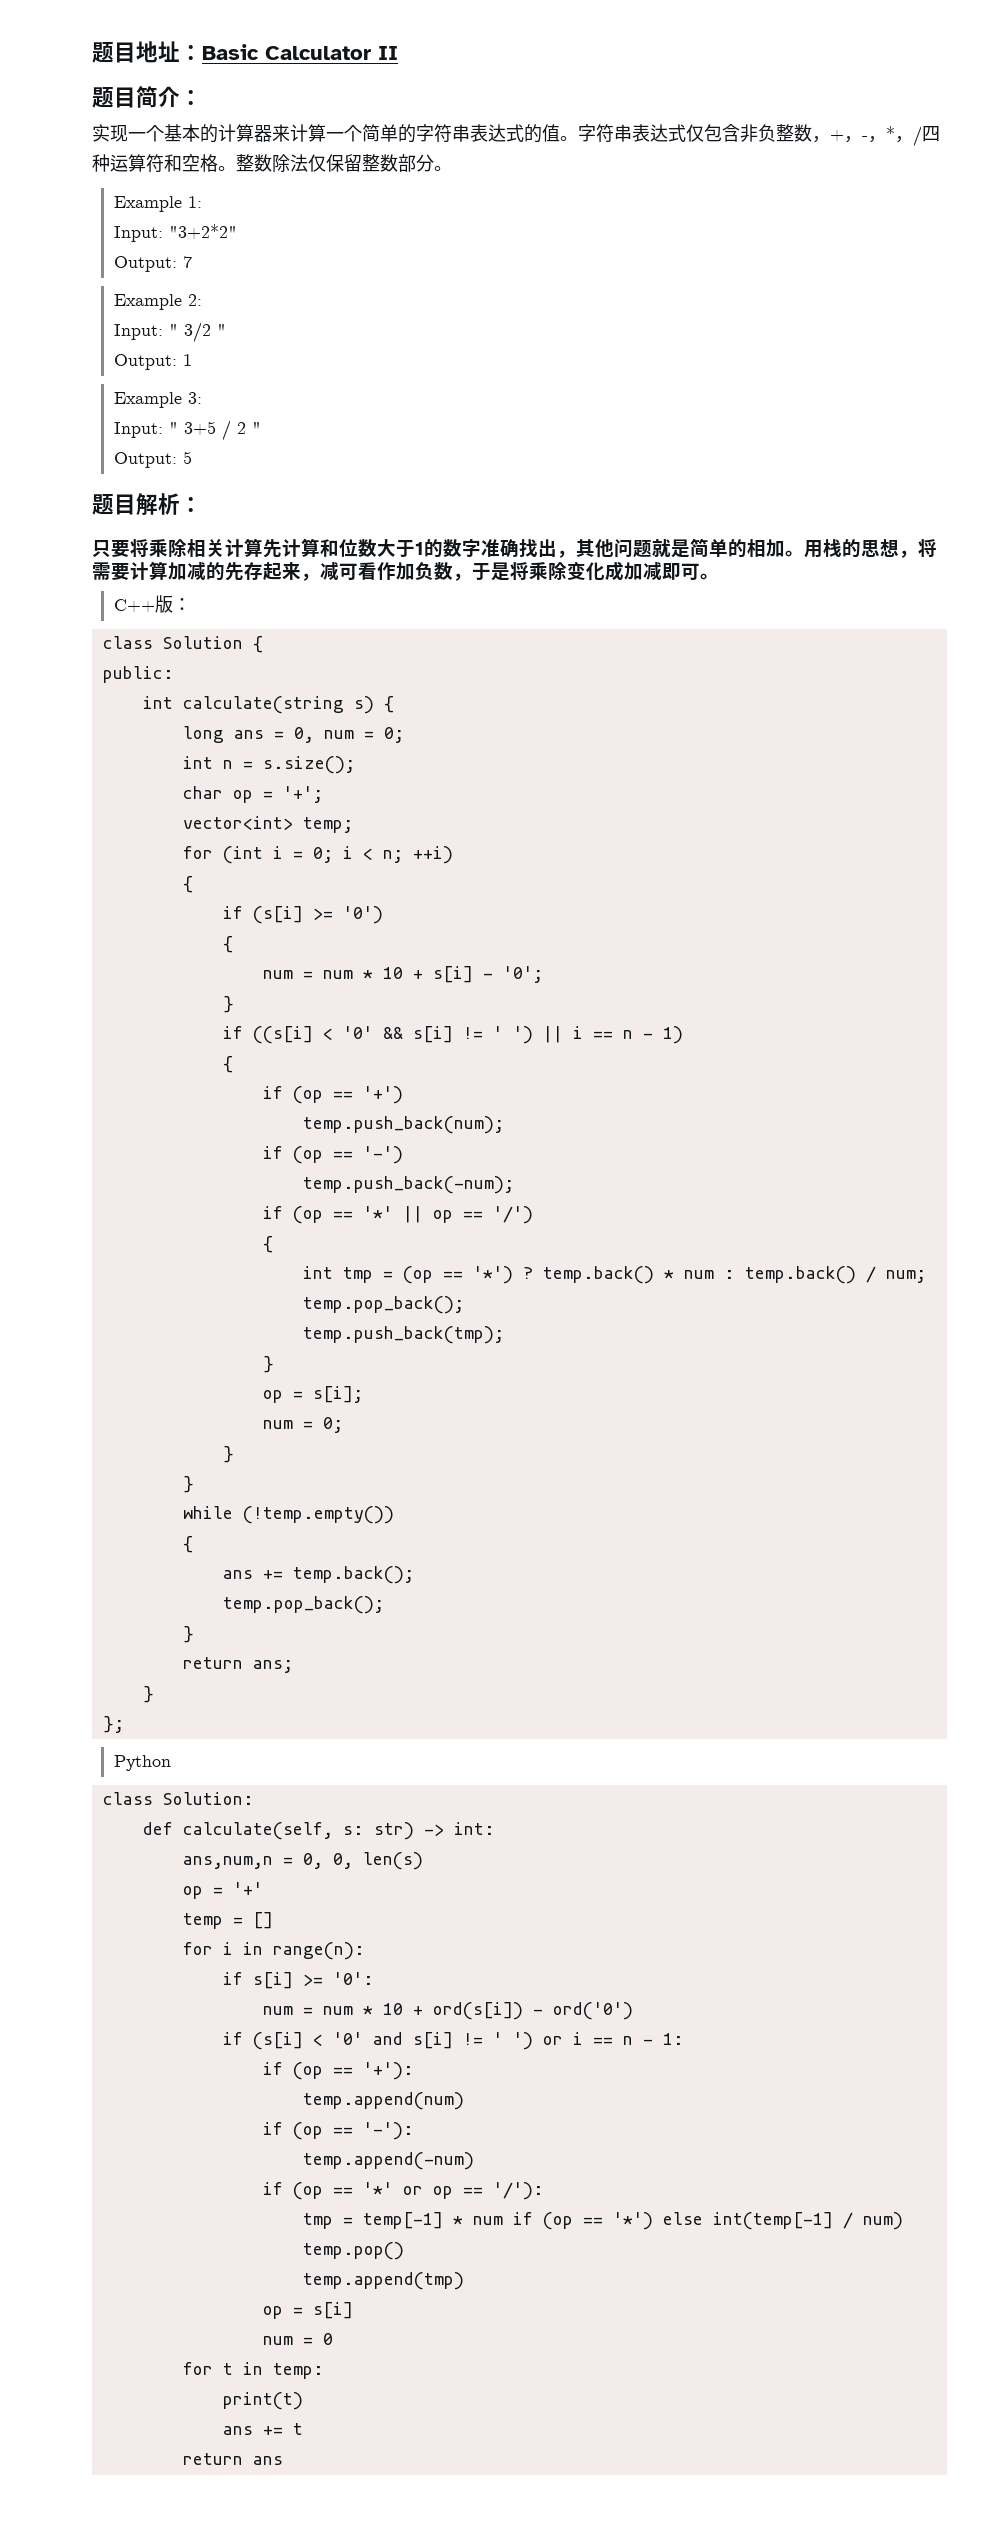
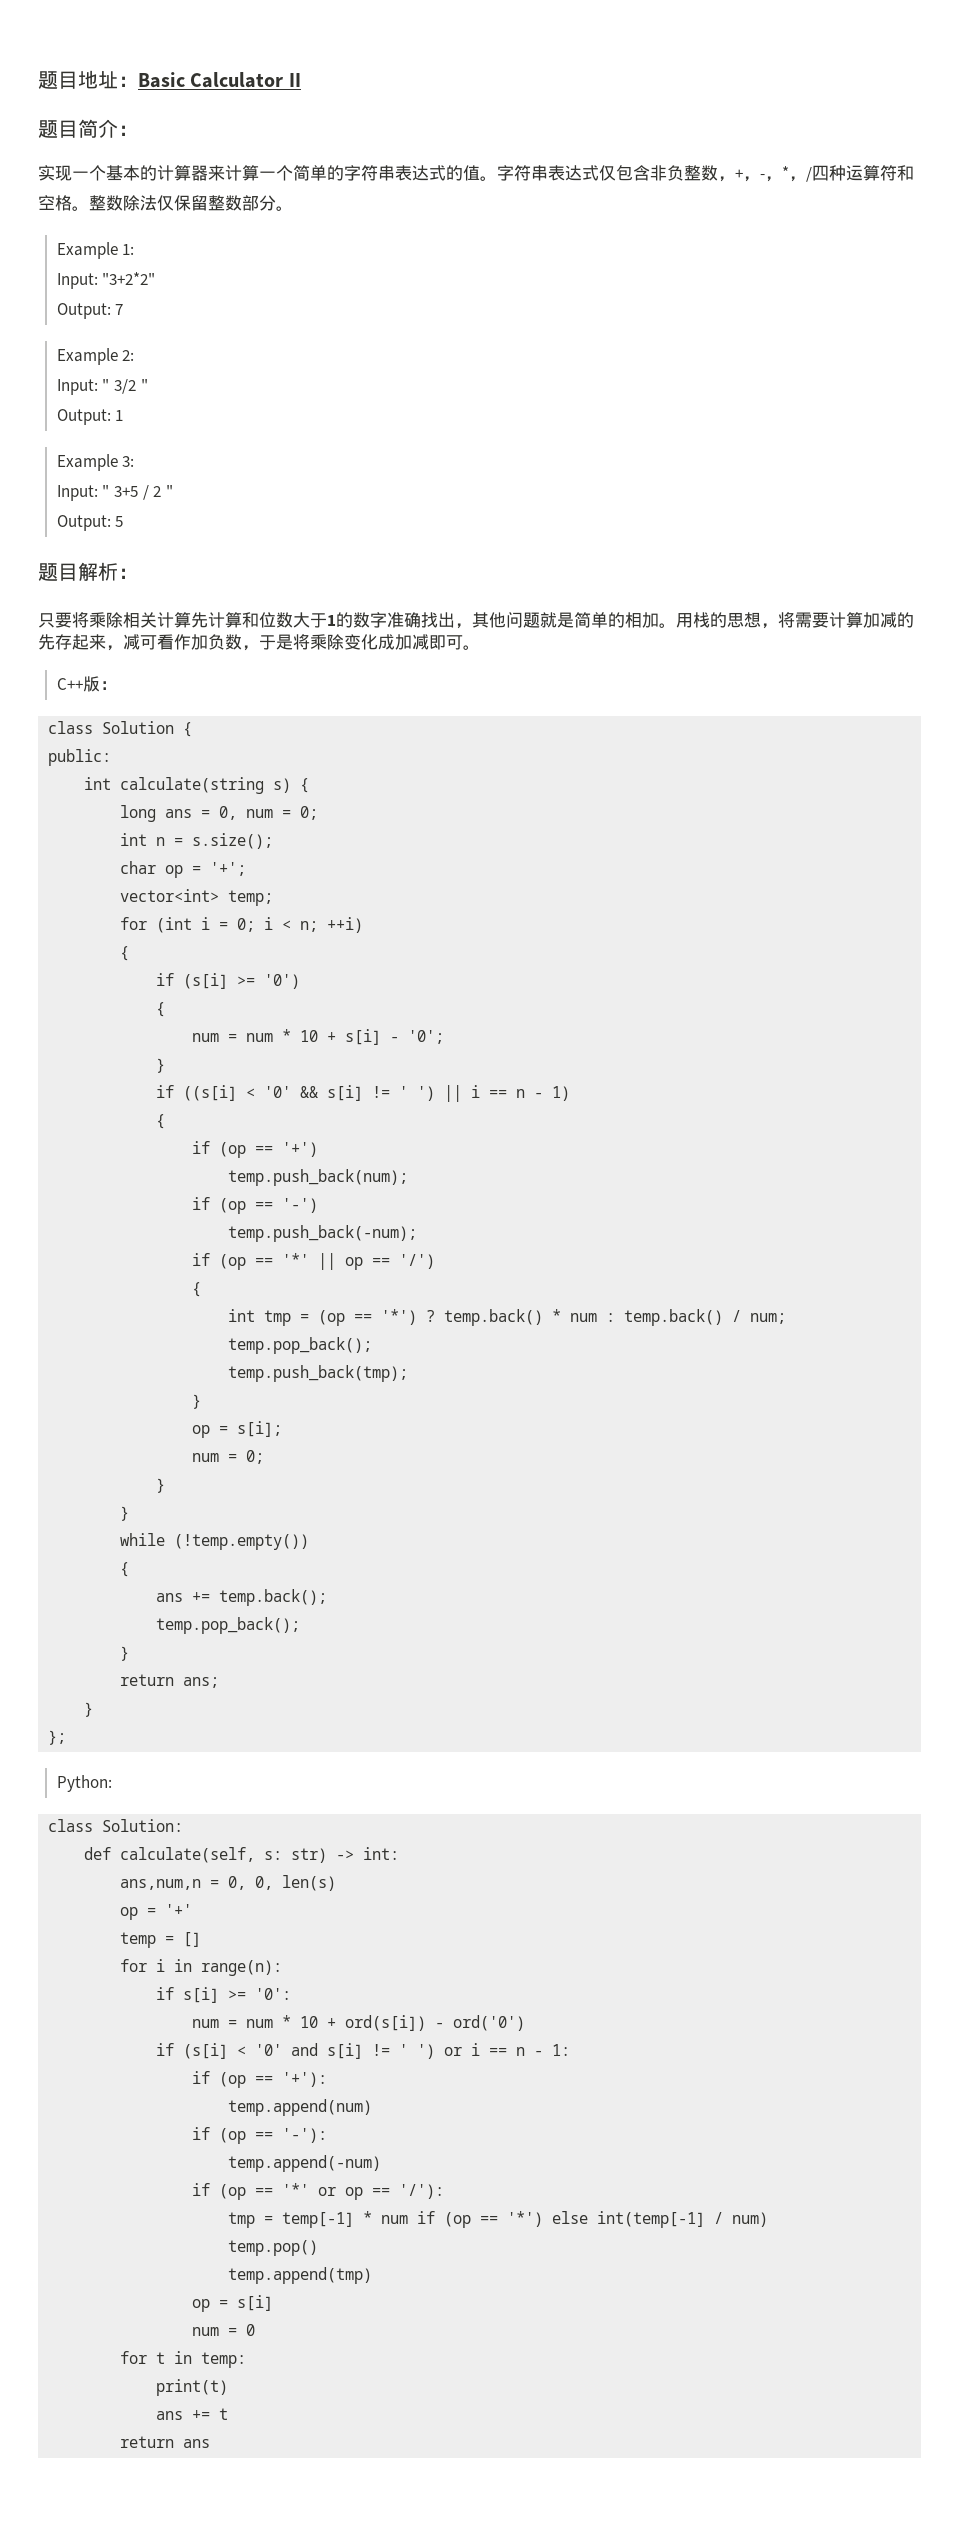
- Python
+ Python:

